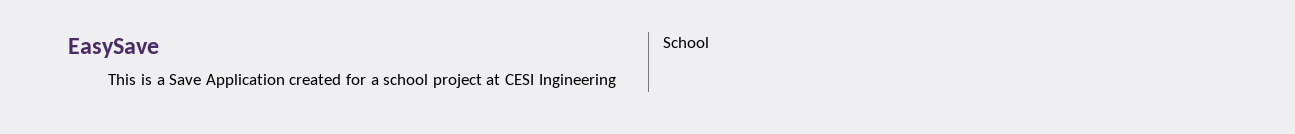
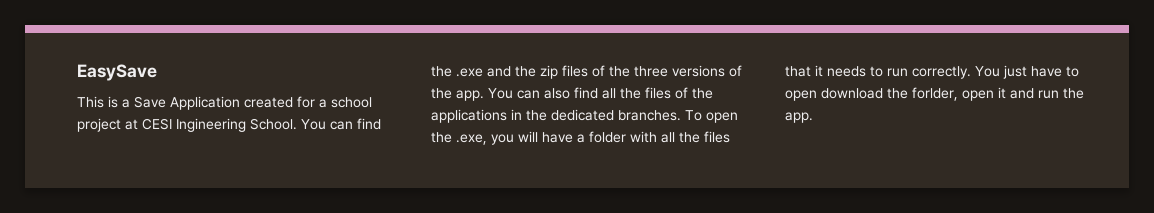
- This is a Save Application created for a school project at CESI Ingineering School
+ This is a Save Application created for a school project at CESI Ingineering School. You can find the .exe and the zip files of the three versions of the app. You can also find all the files of the applications in the dedicated branches. To open the .exe, you will have a folder with all the files that it needs to run correctly. You just have to open download the forlder, open it and run the app.

